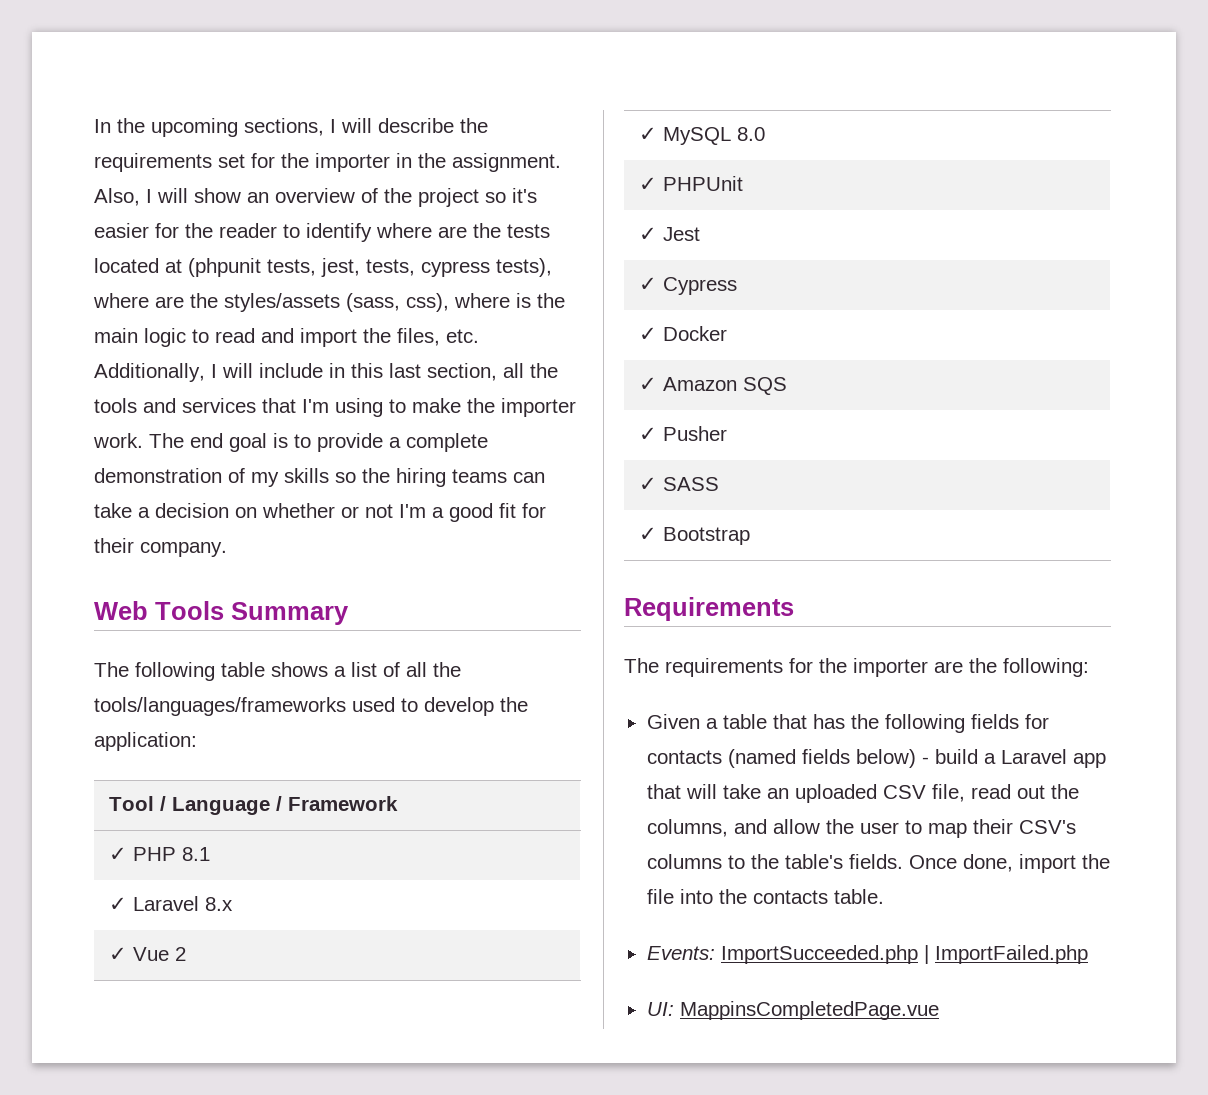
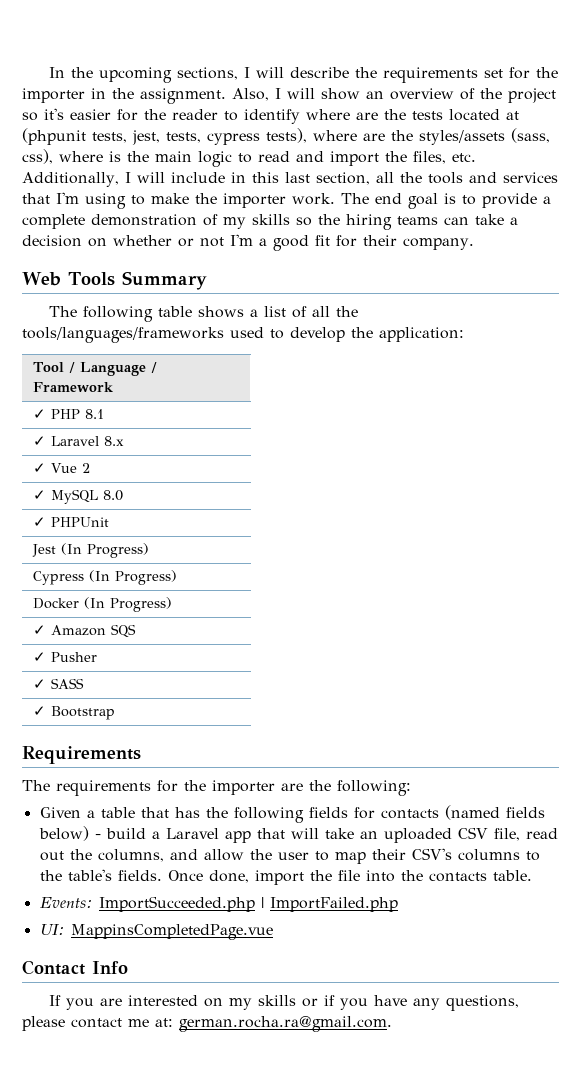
- ✓ Jest
- ✓ Cypress
- ✓ Docker
+ Jest (In Progress)
+ Cypress (In Progress)
+ Docker (In Progress)
+ Contact Info
+ If you are interested on my skills or if you have any questions, please contact me at: german.rocha.ra@gmail.com.

